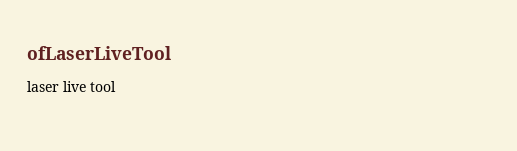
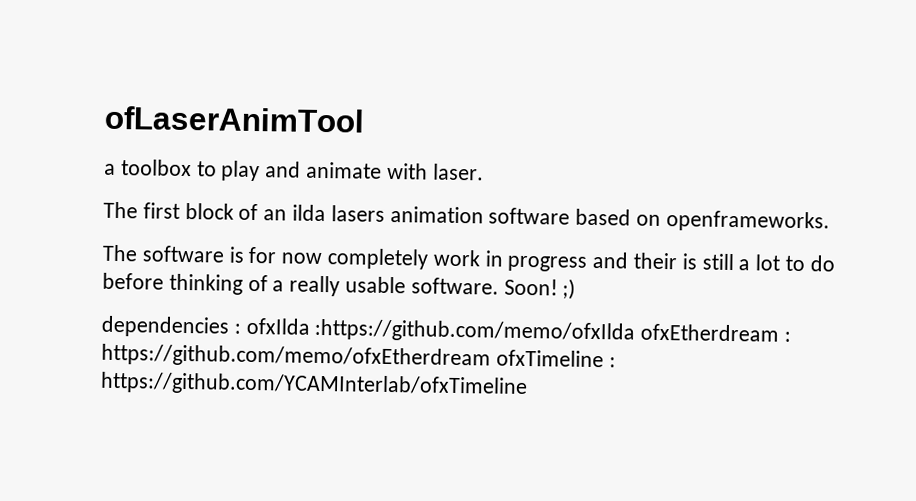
- ofLaserLiveTool
- laser live tool
+ ofLaserAnimTool
+ a toolbox to play and animate with laser.
+ The first block of an ilda lasers animation software based on openframeworks.
+ The software is for now completely work in progress and their is still a lot to do before thinking of a really usable software. Soon! ;)
+ dependencies : ofxIlda :https://github.com/memo/ofxIlda ofxEtherdream : https://github.com/memo/ofxEtherdream ofxTimeline : https://github.com/YCAMInterlab/ofxTimeline

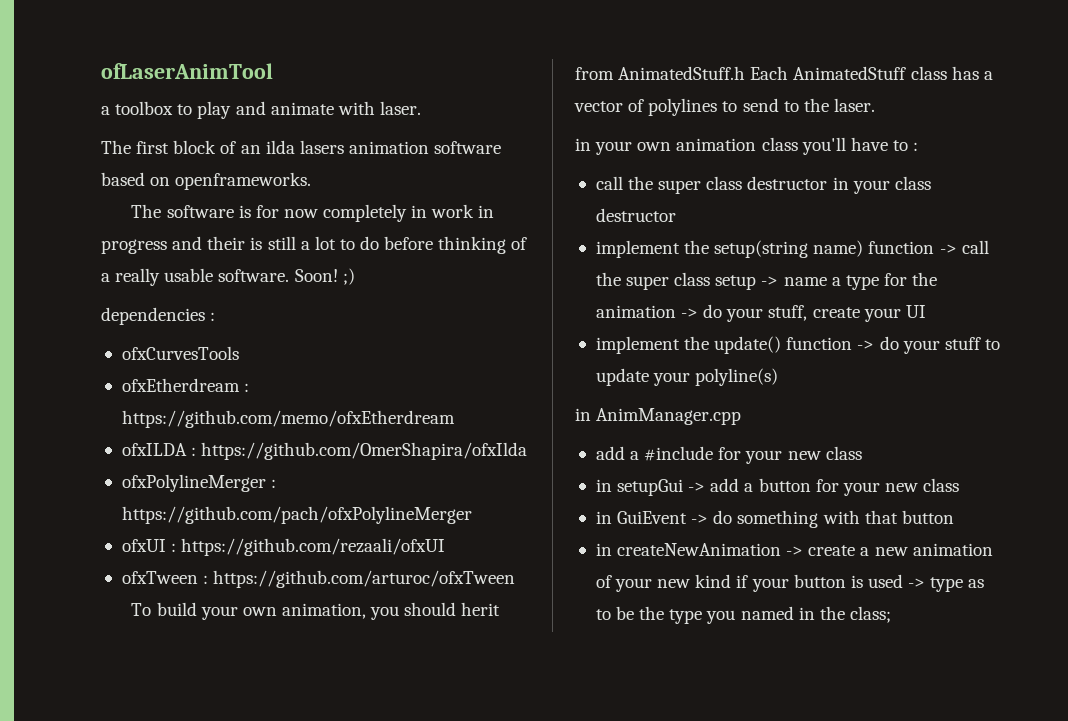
- The software is for now completely work in progress and their is still a lot to do before thinking of a really usable software.
+ The software is for now completely in work in progress and their is still a lot to do before thinking of a really usable software.
- dependencies : ofxIlda :https://github.com/memo/ofxIlda ofxEtherdream : https://github.com/memo/ofxEtherdream ofxTimeline : https://github.com/YCAMInterlab/ofxTimeline
+ dependencies :
+ ofxCurvesTools
+ ofxEtherdream : https://github.com/memo/ofxEtherdream
+ ofxILDA : https://github.com/OmerShapira/ofxIlda
+ ofxPolylineMerger : https://github.com/pach/ofxPolylineMerger
+ ofxUI : https://github.com/rezaali/ofxUI
+ ofxTween : https://github.com/arturoc/ofxTween
+ To build your own animation, you should herit from AnimatedStuff.h Each AnimatedStuff class has a vector of polylines to send to the laser.
+ in your own animation class you'll have to :
+ call the super class destructor in your class destructor
+ implement the setup(string name) function -> call the super class setup -> name a type for the animation -> do your stuff, create your UI
+ implement the update() function -> do your stuff to update your polyline(s)
+ in AnimManager.cpp
+ add a #include for your new class
+ in setupGui -> add a button for your new class
+ in GuiEvent -> do something with that button
+ in createNewAnimation -> create a new animation of your new kind if your button is used -> type as to be the type you named in the class;

